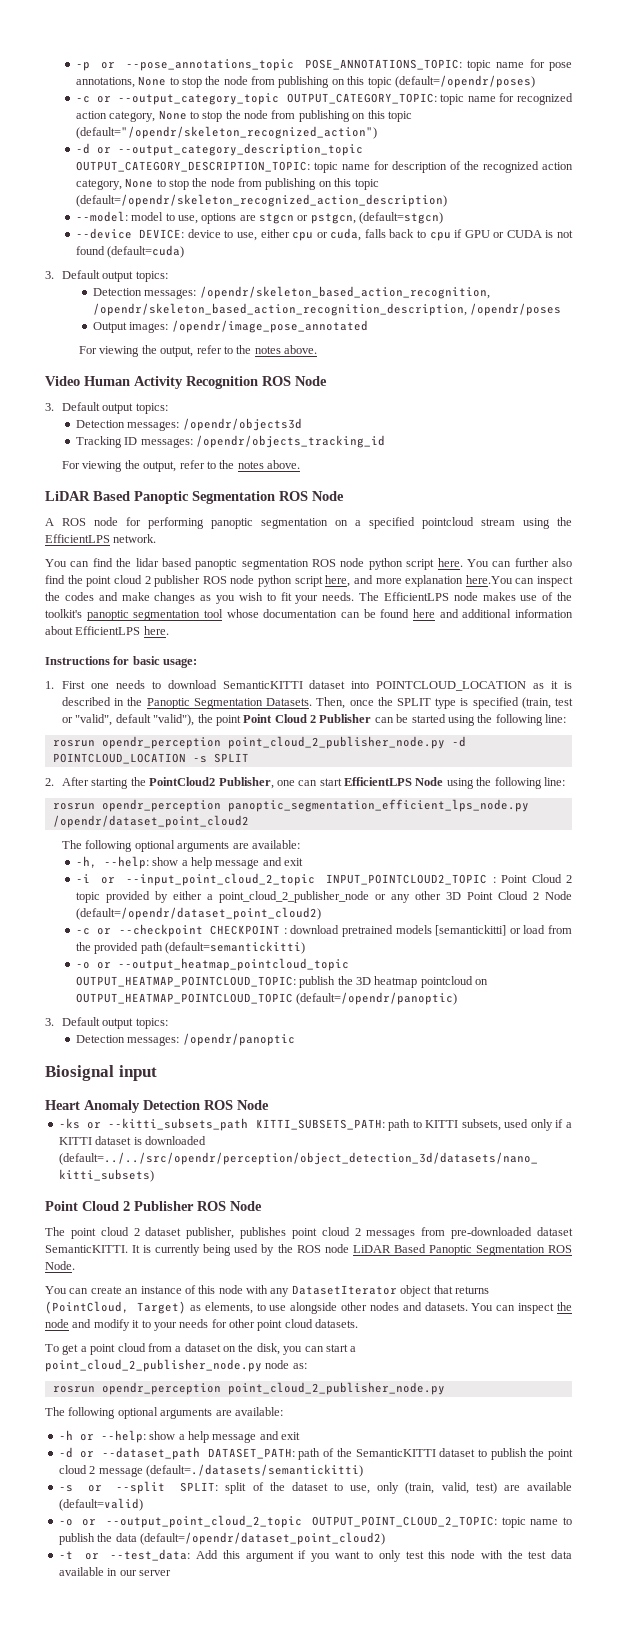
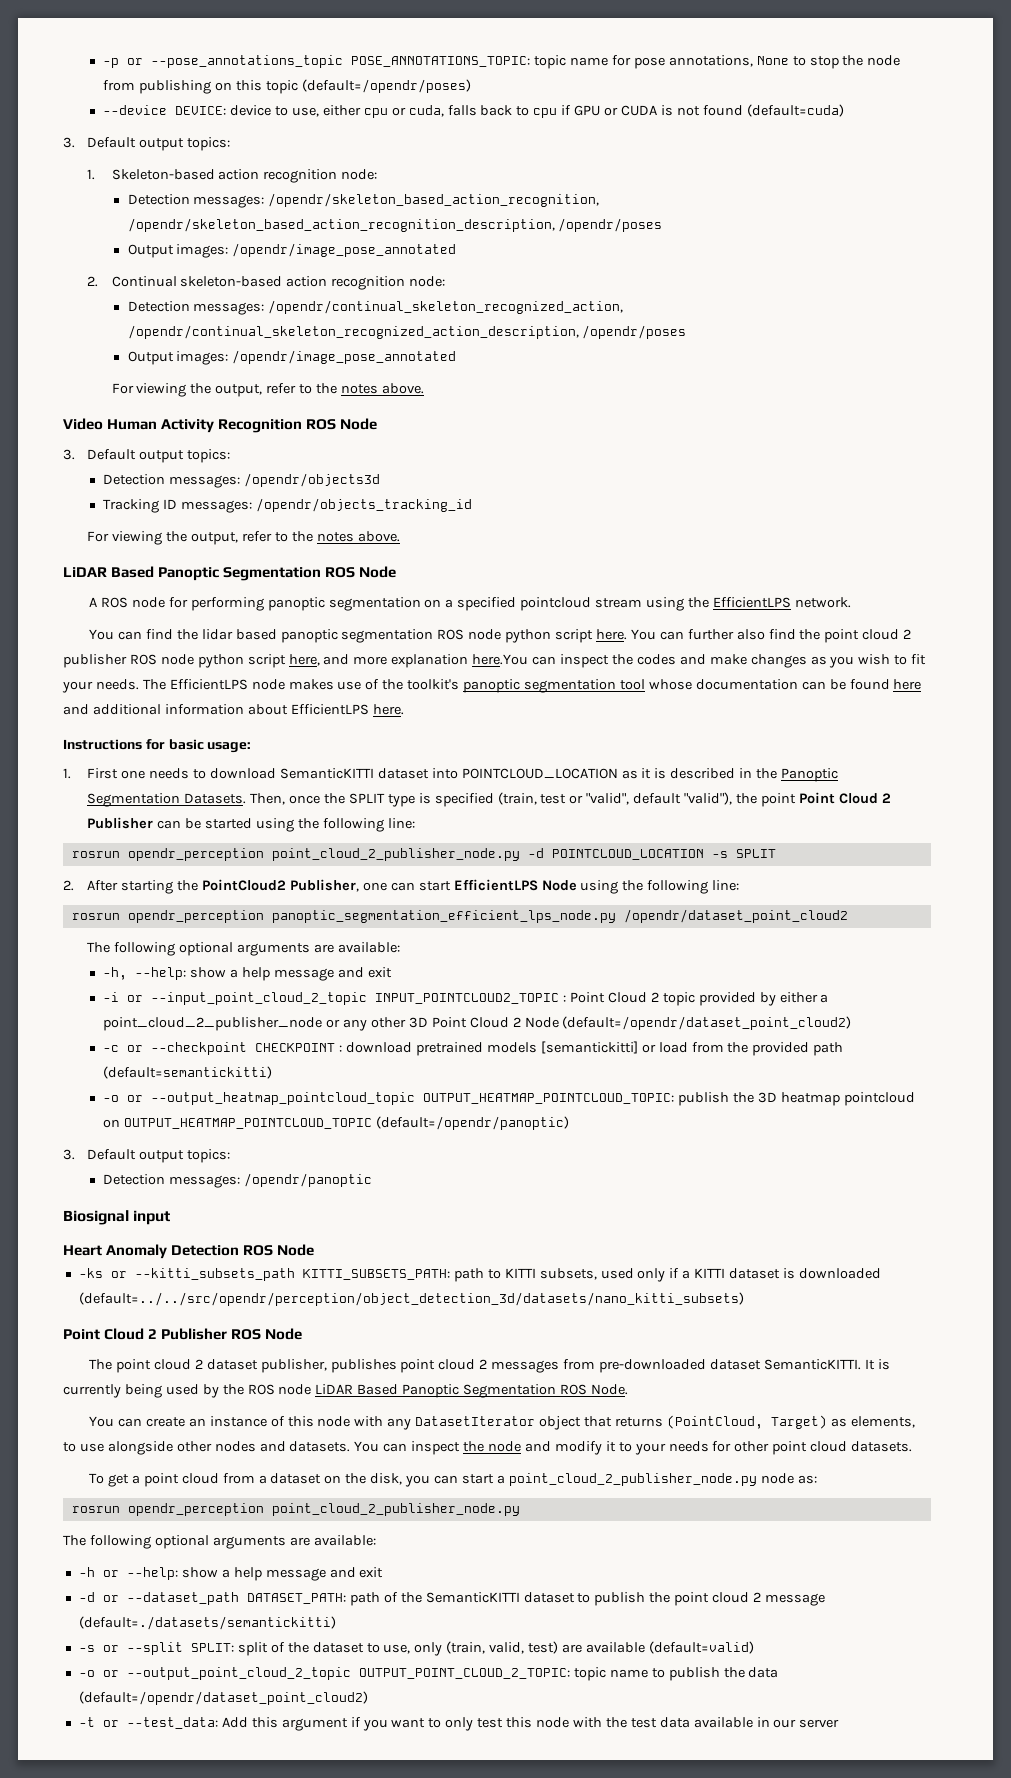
- -c or --output_category_topic OUTPUT_CATEGORY_TOPIC: topic name for recognized action category, None to stop the node from publishing on this topic (default="/opendr/skeleton_recognized_action")
- -d or --output_category_description_topic OUTPUT_CATEGORY_DESCRIPTION_TOPIC: topic name for description of the recognized action category, None to stop the node from publishing on this topic (default=/opendr/skeleton_recognized_action_description)
- --model: model to use, options are stgcn or pstgcn, (default=stgcn)
+ 1. Skeleton-based action recognition node:
+ 2. Continual skeleton-based action recognition node:
+ Detection messages: /opendr/continual_skeleton_recognized_action, /opendr/continual_skeleton_recognized_action_description, /opendr/poses
+ Output images: /opendr/image_pose_annotated

